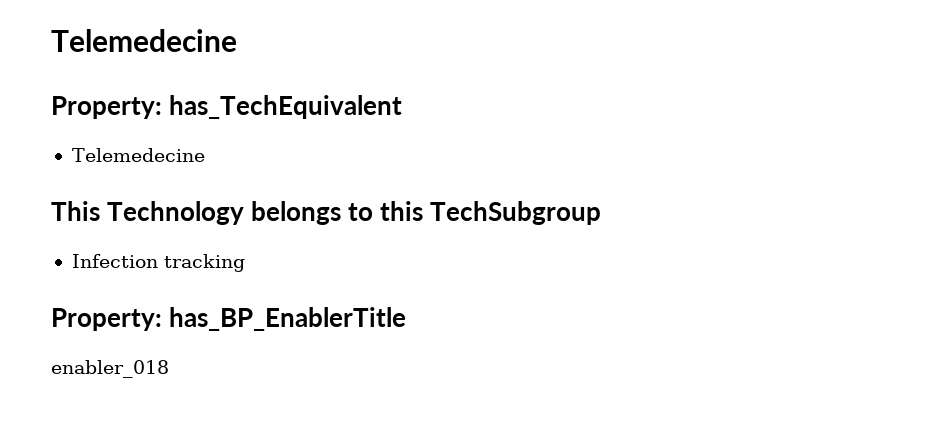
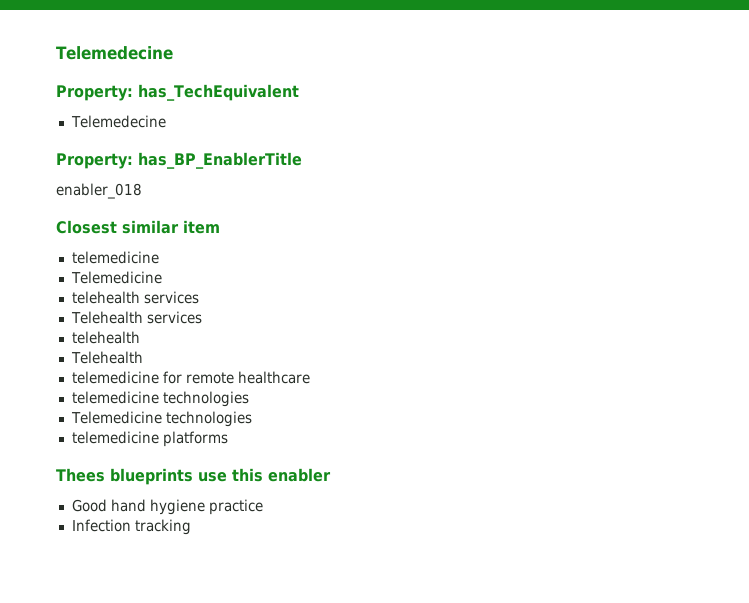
- This Technology belongs to this TechSubgroup
- Infection tracking
  Property: has_BP_EnablerTitle
  enabler_018
+ Closest similar item
+ telemedicine
+ Telemedicine
+ telehealth services
+ Telehealth services
+ telehealth
+ Telehealth
+ telemedicine for remote healthcare
+ telemedicine technologies
+ Telemedicine technologies
+ telemedicine platforms
+ Thees blueprints use this enabler
+ Good hand hygiene practice
+ Infection tracking

